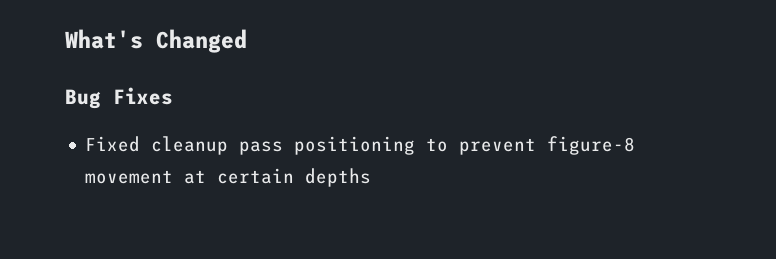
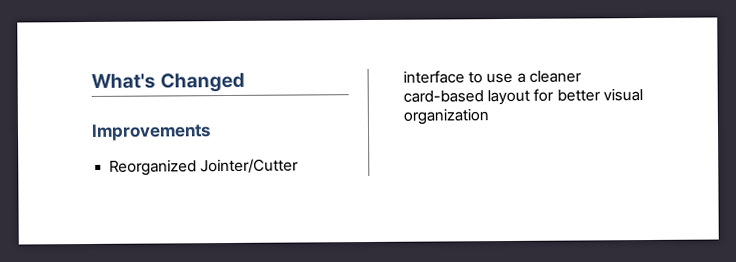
- Bug Fixes
- Fixed cleanup pass positioning to prevent figure-8 movement at certain depths
+ Improvements
+ Reorganized Jointer/Cutter interface to use a cleaner card-based layout for better visual organization

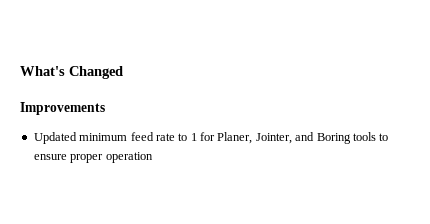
- Reorganized Jointer/Cutter interface to use a cleaner card-based layout for better visual organization
+ Updated minimum feed rate to 1 for Planer, Jointer, and Boring tools to ensure proper operation

